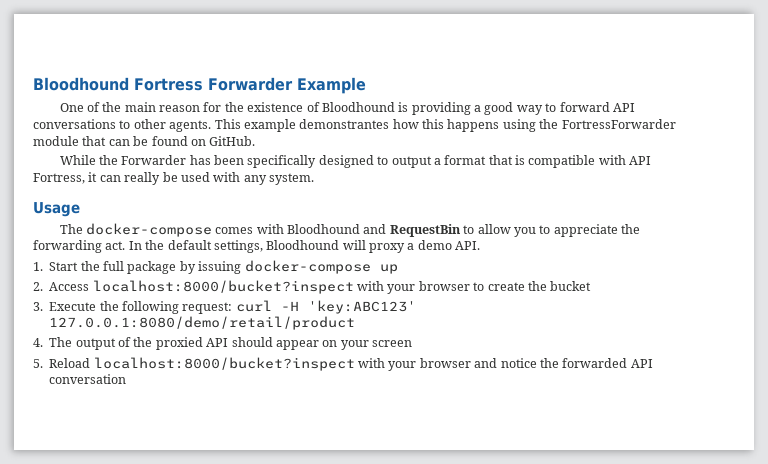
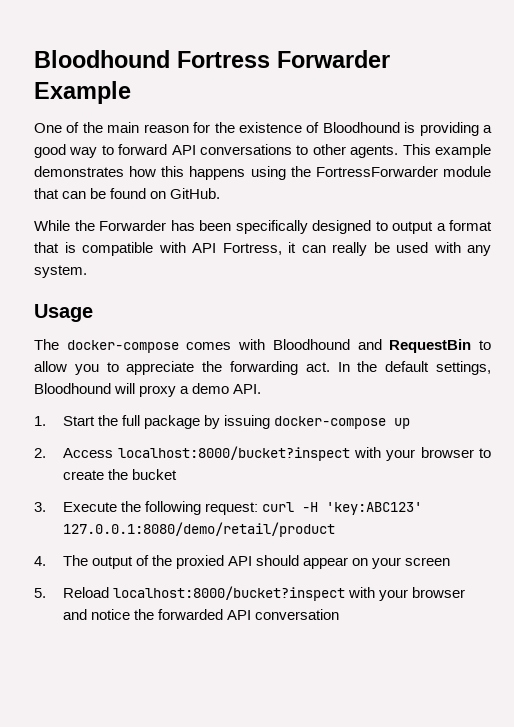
- This example demonstrantes how this happens using the FortressForwarder module that can be found on GitHub.
+ This example demonstrates how this happens using the FortressForwarder module that can be found on GitHub.

